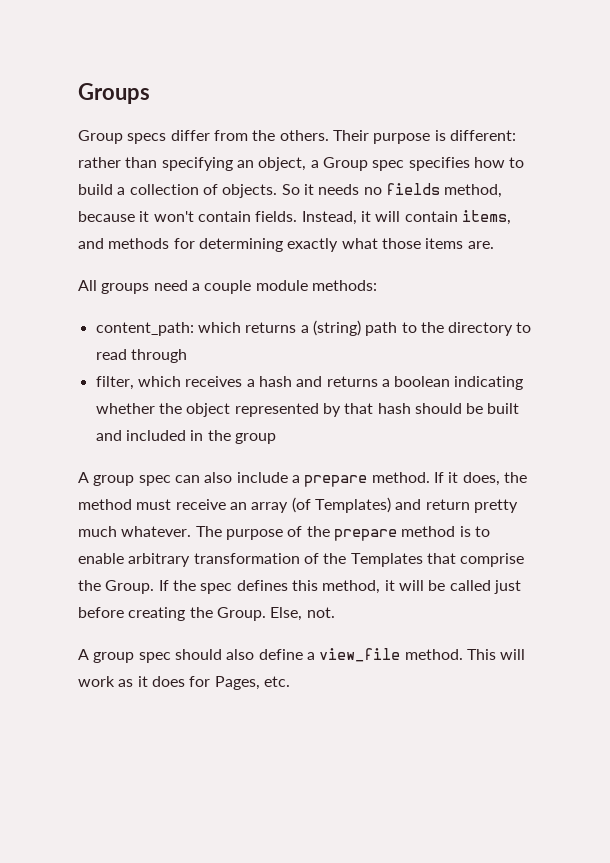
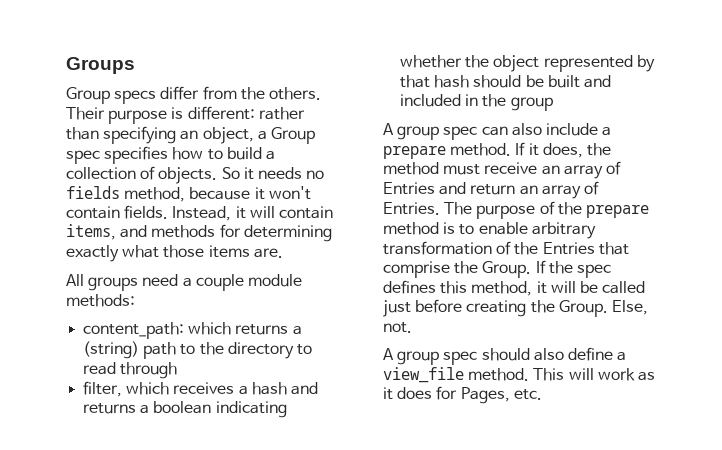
- If it does, the method must receive an array (of Templates) and return pretty much whatever.
+ If it does, the method must receive an array of Entries and return an array of Entries.
- The purpose of the prepare method is to enable arbitrary transformation of the Templates that comprise the Group.
+ The purpose of the prepare method is to enable arbitrary transformation of the Entries that comprise the Group.

